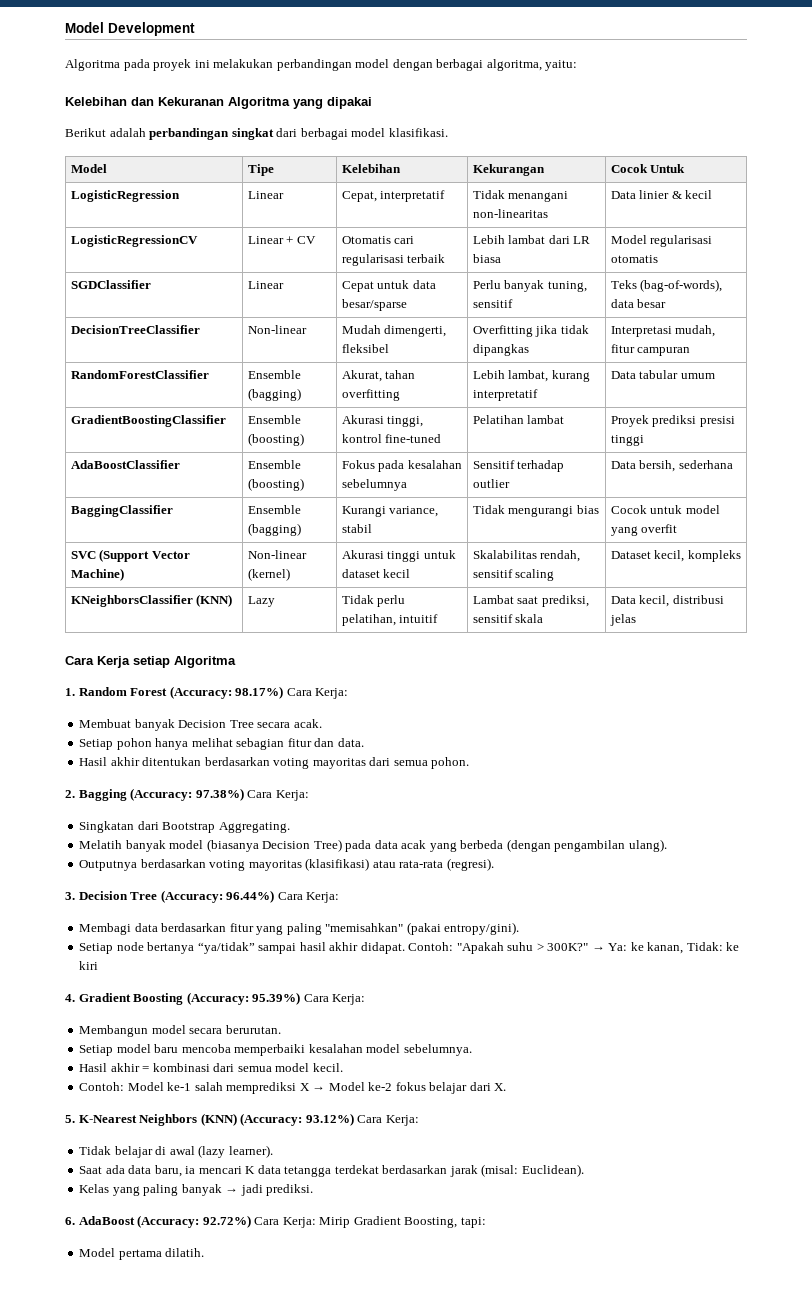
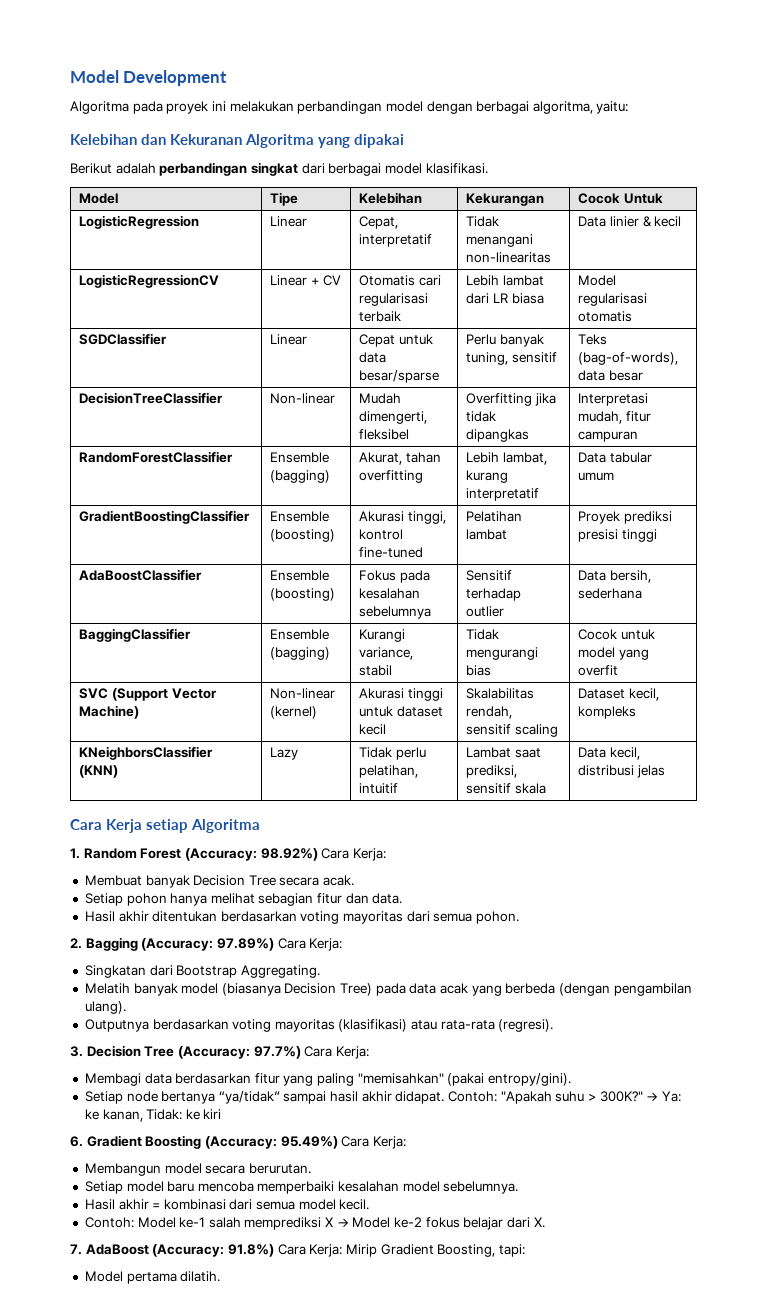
- 1. Random Forest (Accuracy: 98.17%) Cara Kerja:
+ 1. Random Forest (Accuracy: 98.92%) Cara Kerja:
- 2. Bagging (Accuracy: 97.38%) Cara Kerja:
+ 2. Bagging (Accuracy: 97.89%) Cara Kerja:
- 3. Decision Tree (Accuracy: 96.44%) Cara Kerja:
+ 3. Decision Tree (Accuracy: 97.7%) Cara Kerja:
- 4. Gradient Boosting (Accuracy: 95.39%) Cara Kerja:
+ 6. Gradient Boosting (Accuracy: 95.49%) Cara Kerja:
- 5. K-Nearest Neighbors (KNN) (Accuracy: 93.12%) Cara Kerja:
- Tidak belajar di awal (lazy learner).
- Saat ada data baru, ia mencari K data tetangga terdekat berdasarkan jarak (misal: Euclidean).
- Kelas yang paling banyak → jadi prediksi.
- 6. AdaBoost (Accuracy: 92.72%) Cara Kerja: Mirip Gradient Boosting, tapi:
+ 7. AdaBoost (Accuracy: 91.8%) Cara Kerja: Mirip Gradient Boosting, tapi:

